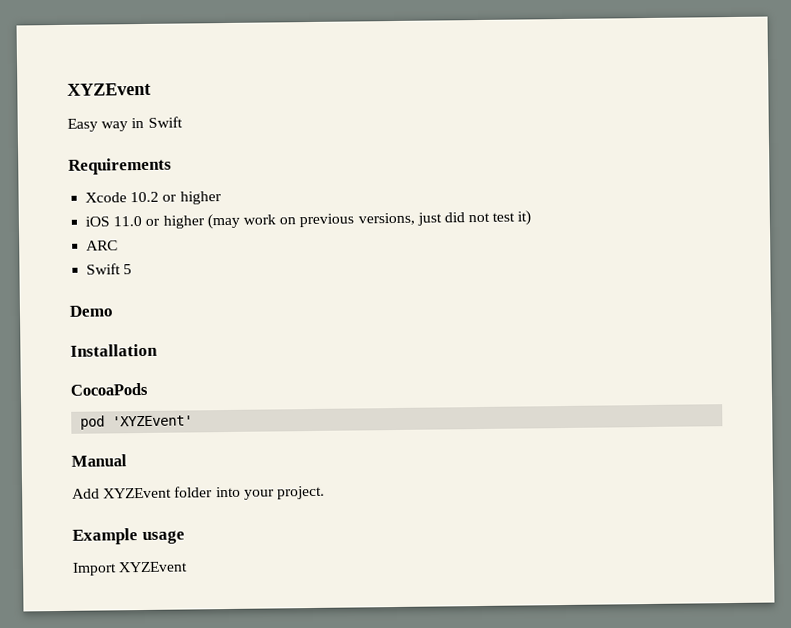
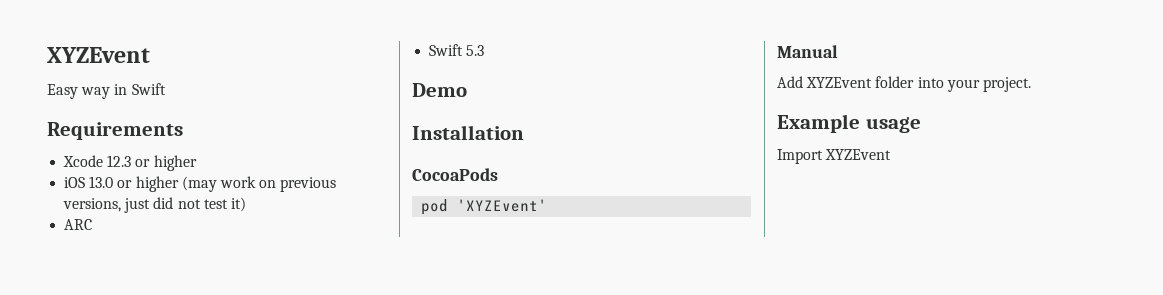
- Xcode 10.2 or higher
+ Xcode 12.3 or higher
- iOS 11.0 or higher (may work on previous versions, just did not test it)
+ iOS 13.0 or higher (may work on previous versions, just did not test it)
- Swift 5
+ Swift 5.3

